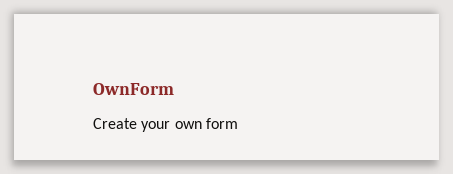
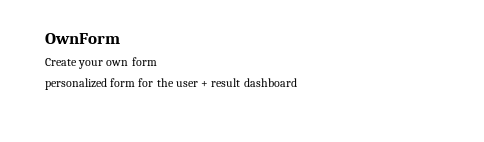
+ personalized form for the user + result dashboard

